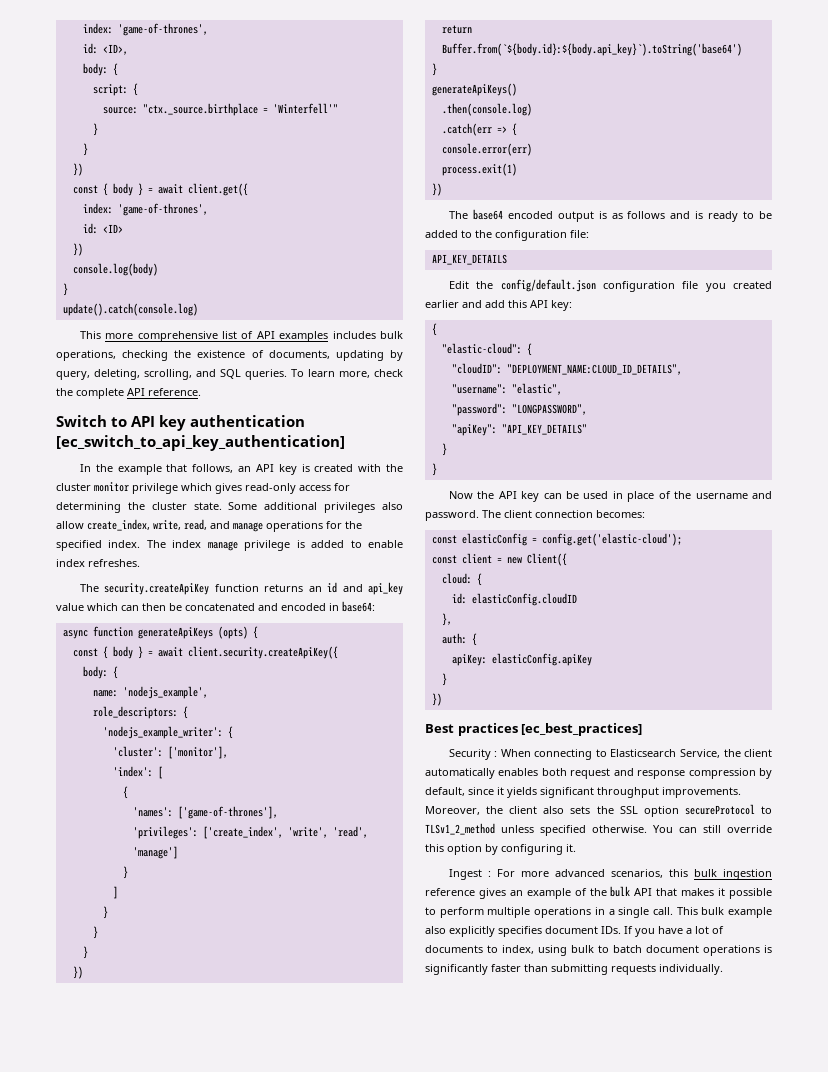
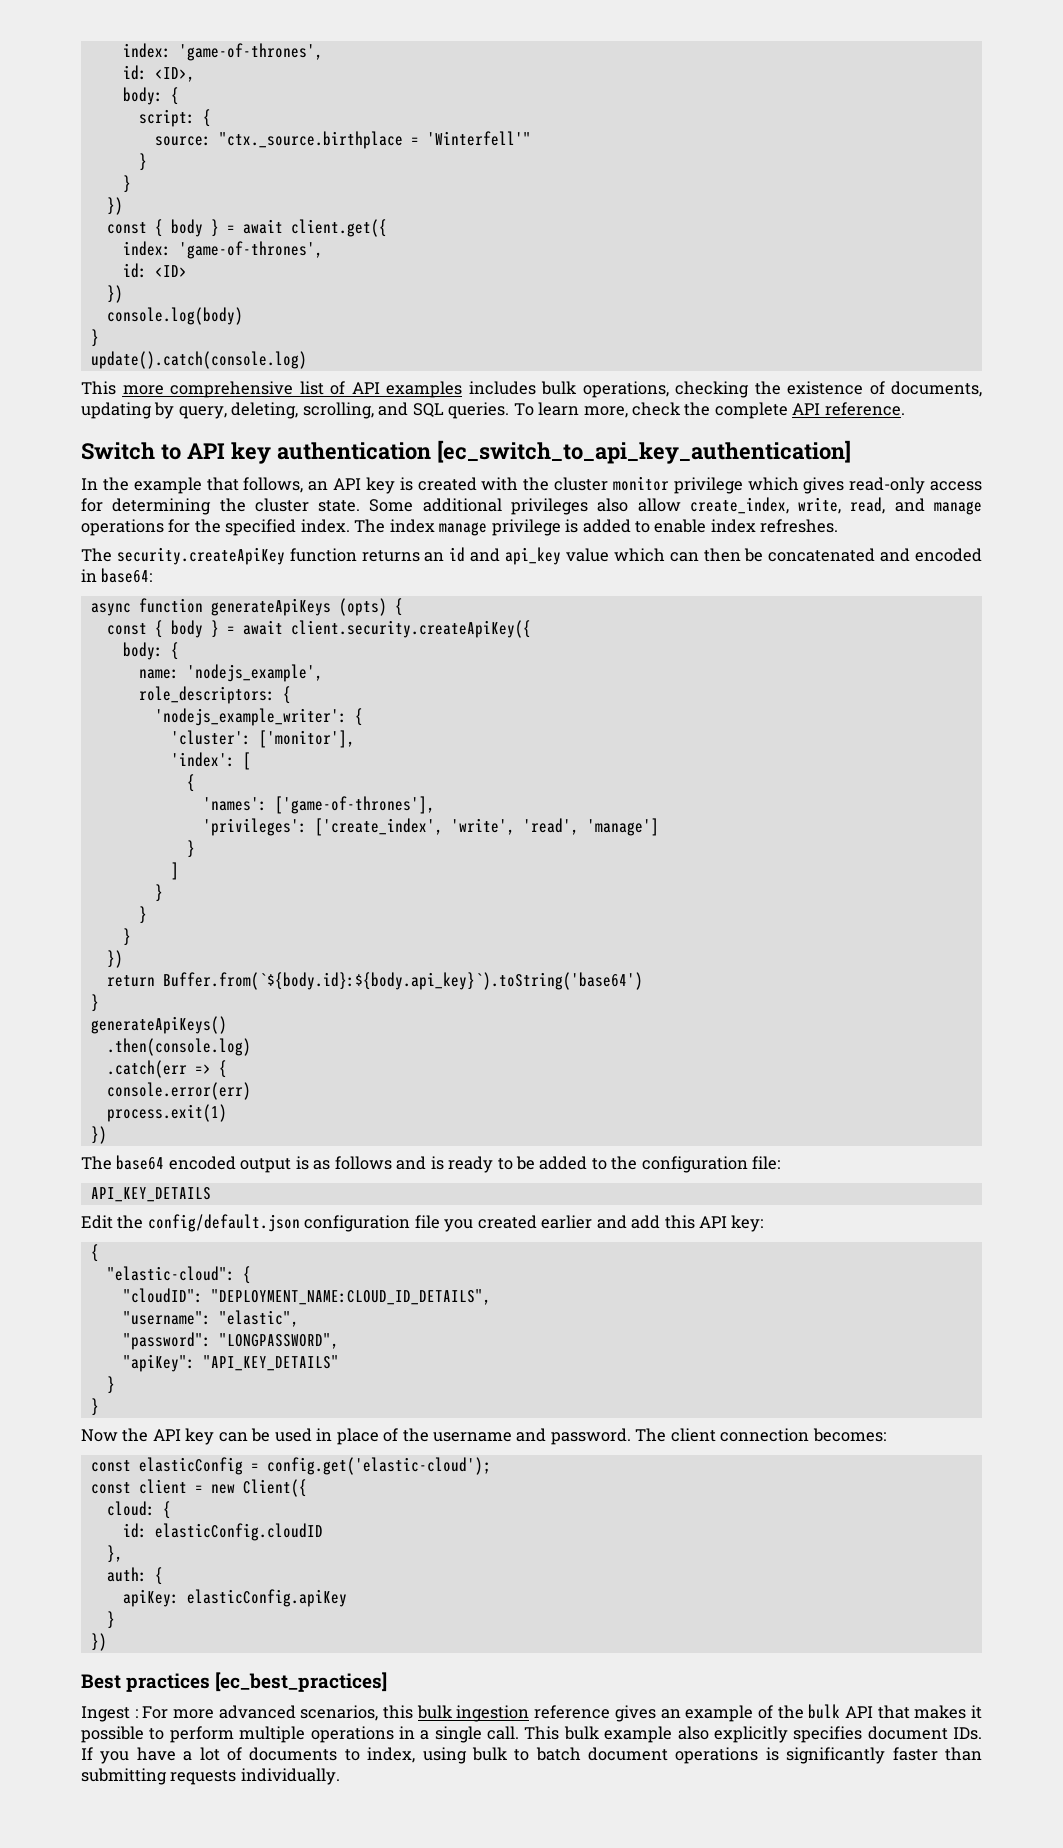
- Security : When connecting to Elasticsearch Service, the client automatically enables both request and response compression by default, since it yields significant throughput improvements. Moreover, the client also sets the SSL option secureProtocol to TLSv1_2_method unless specified otherwise. You can still override this option by configuring it.

